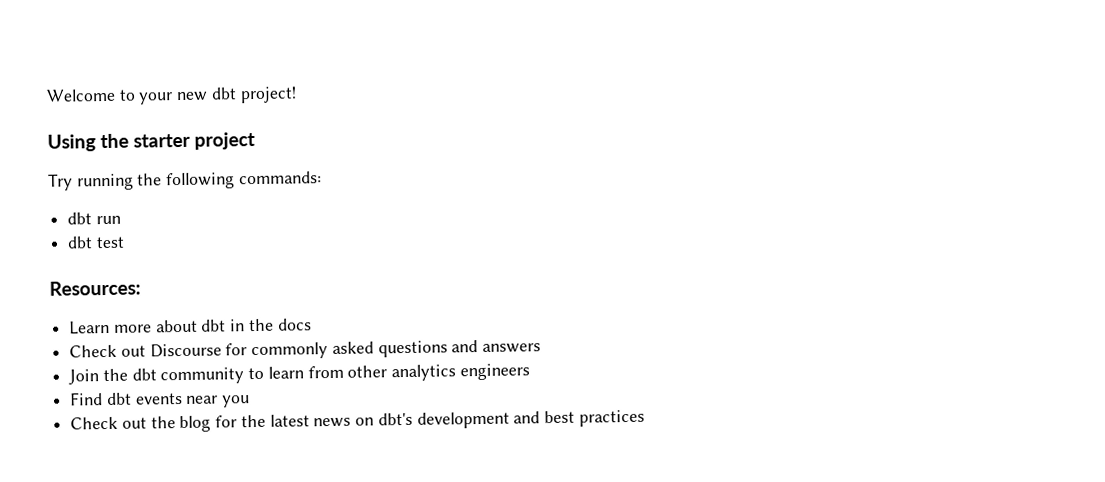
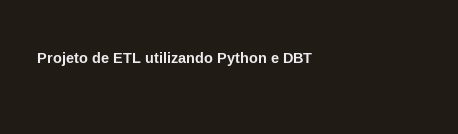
- Welcome to your new dbt project!
- Using the starter project
- Try running the following commands:
- dbt run
- dbt test
- Resources:
- Learn more about dbt in the docs
- Check out Discourse for commonly asked questions and answers
- Join the dbt community to learn from other analytics engineers
- Find dbt events near you
- Check out the blog for the latest news on dbt's development and best practices
+ Projeto de ETL utilizando Python e DBT

